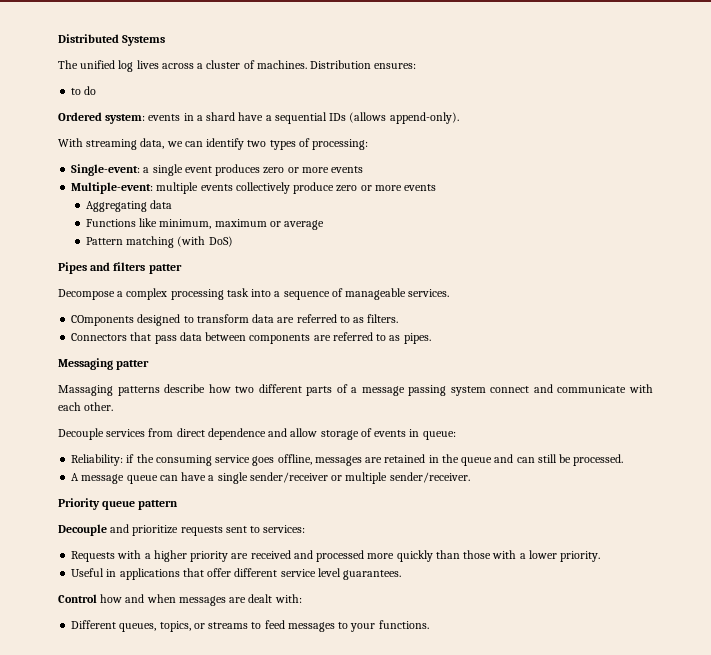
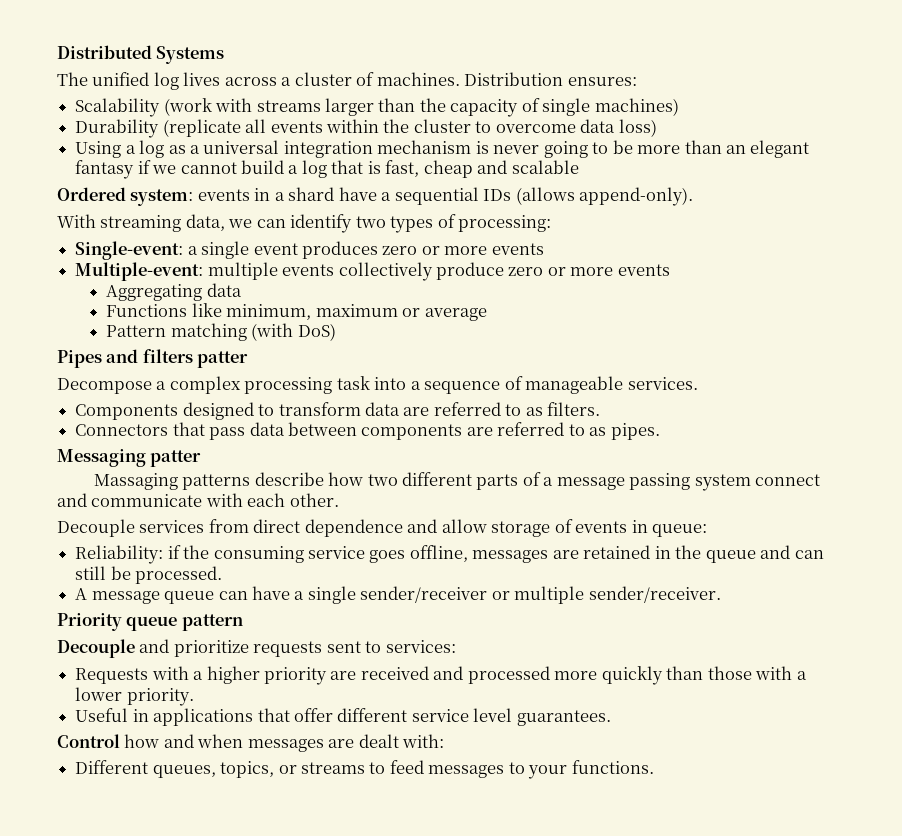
- to do
+ Scalability (work with streams larger than the capacity of single machines)
+ Durability (replicate all events within the cluster to overcome data loss)
+ Using a log as a universal integration mechanism is never going to be more than an elegant fantasy if we cannot build a log that is fast, cheap and scalable
- COmponents designed to transform data are referred to as filters.
+ Components designed to transform data are referred to as filters.

